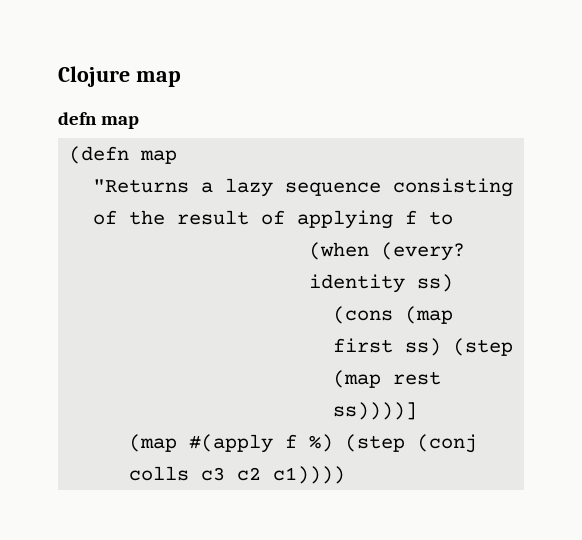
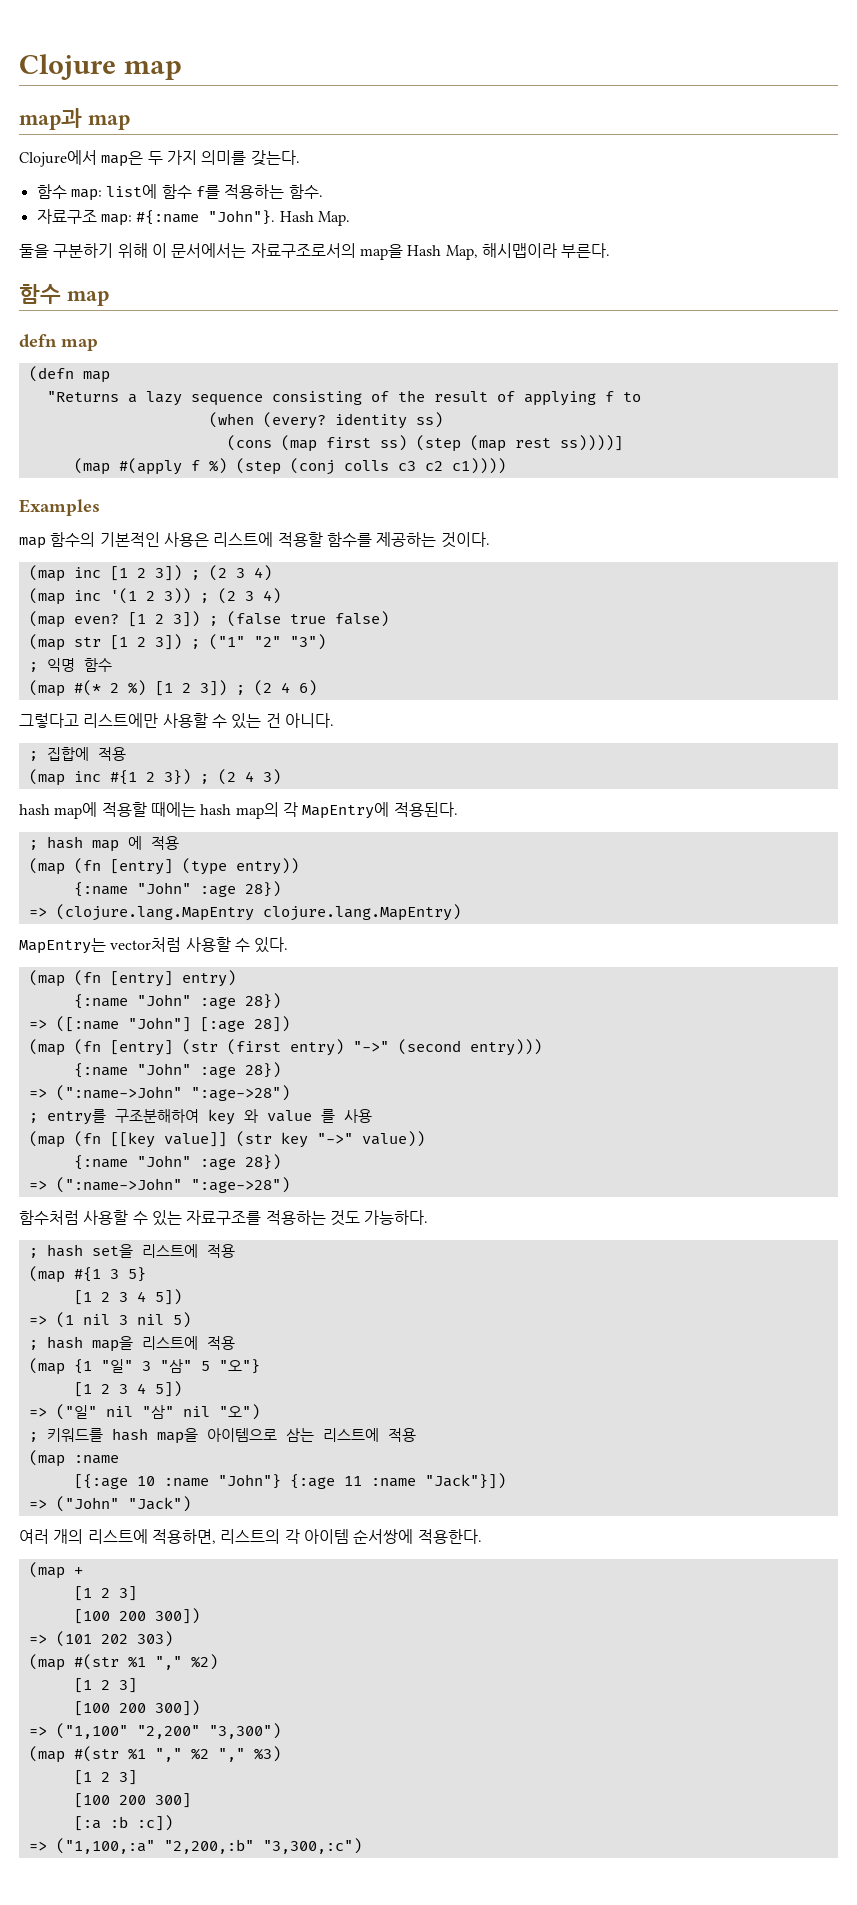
+ map과 map
+ Clojure에서 map은 두 가지 의미를 갖는다.
+ 함수 map: list에 함수 f를 적용하는 함수.
+ 자료구조 map: #{:name "John"}. Hash Map.
+ 둘을 구분하기 위해 이 문서에서는 자료구조로서의 map을 Hash Map, 해시맵이라 부른다.
+ 함수 map
+ Examples
+ map 함수의 기본적인 사용은 리스트에 적용할 함수를 제공하는 것이다.
+ (map inc [1 2 3]) ; (2 3 4)
+ (map inc '(1 2 3)) ; (2 3 4)
+ (map even? [1 2 3]) ; (false true false)
+ (map str [1 2 3]) ; ("1" "2" "3")
+ ; 익명 함수
+ (map #(* 2 %) [1 2 3]) ; (2 4 6)
+ 그렇다고 리스트에만 사용할 수 있는 건 아니다.
+ ; 집합에 적용
+ (map inc #{1 2 3}) ; (2 4 3)
+ hash map에 적용할 때에는 hash map의 각 MapEntry에 적용된다.
+ ; hash map 에 적용
+ (map (fn [entry] (type entry))
+ {:name "John" :age 28})
+ => (clojure.lang.MapEntry clojure.lang.MapEntry)
+ MapEntry는 vector처럼 사용할 수 있다.
+ (map (fn [entry] entry)
+ {:name "John" :age 28})
+ => ([:name "John"] [:age 28])
+ (map (fn [entry] (str (first entry) "->" (second entry)))
+ {:name "John" :age 28})
+ => (":name->John" ":age->28")
+ ; entry를 구조분해하여 key 와 value 를 사용
+ (map (fn [[key value]] (str key "->" value))
+ {:name "John" :age 28})
+ => (":name->John" ":age->28")
+ 함수처럼 사용할 수 있는 자료구조를 적용하는 것도 가능하다.
+ ; hash set을 리스트에 적용
+ (map #{1 3 5}
+ [1 2 3 4 5])
+ => (1 nil 3 nil 5)
+ ; hash map을 리스트에 적용
+ (map {1 "일" 3 "삼" 5 "오"}
+ [1 2 3 4 5])
+ => ("일" nil "삼" nil "오")
+ ; 키워드를 hash map을 아이템으로 삼는 리스트에 적용
+ (map :name
+ [{:age 10 :name "John"} {:age 11 :name "Jack"}])
+ => ("John" "Jack")
+ 여러 개의 리스트에 적용하면, 리스트의 각 아이템 순서쌍에 적용한다.
+ (map +
+ [1 2 3]
+ [100 200 300])
+ => (101 202 303)
+ (map #(str %1 "," %2)
+ [1 2 3]
+ [100 200 300])
+ => ("1,100" "2,200" "3,300")
+ (map #(str %1 "," %2 "," %3)
+ [1 2 3]
+ [100 200 300]
+ [:a :b :c])
+ => ("1,100,:a" "2,200,:b" "3,300,:c")

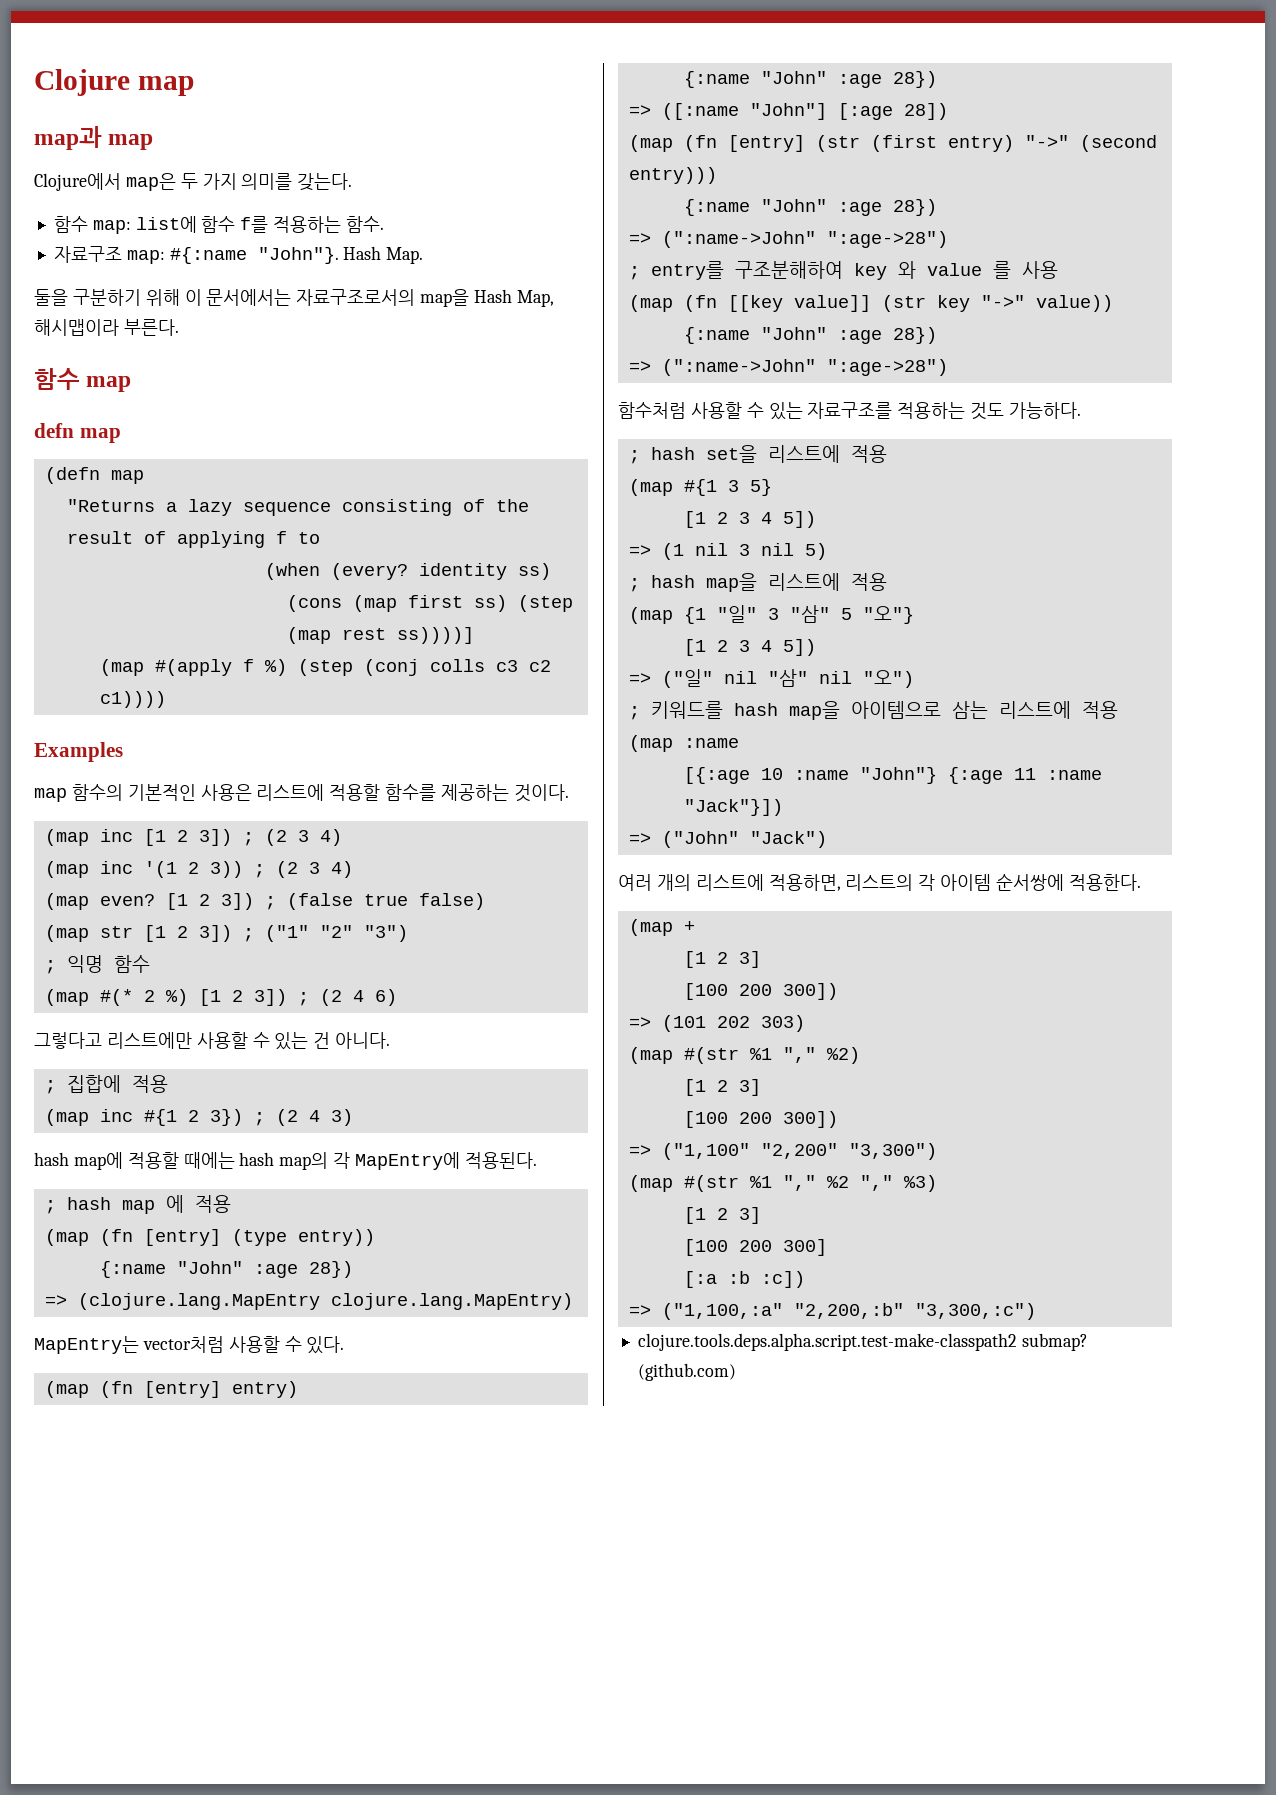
+ clojure.tools.deps.alpha.script.test-make-classpath2 submap? (github.com)

